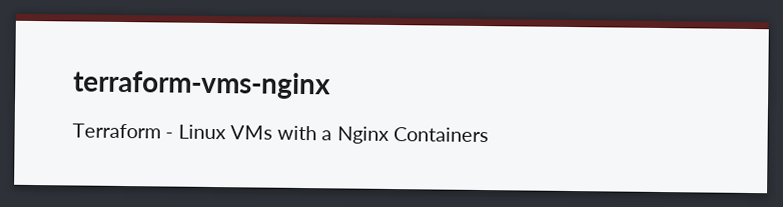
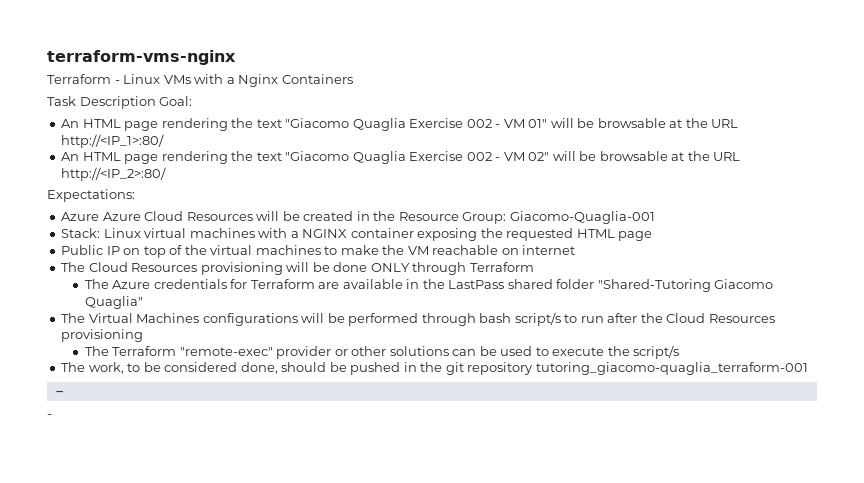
+ Task Description Goal:
+ An HTML page rendering the text "Giacomo Quaglia Exercise 002 - VM 01" will be browsable at the URL http://<IP_1>:80/
+ An HTML page rendering the text "Giacomo Quaglia Exercise 002 - VM 02" will be browsable at the URL http://<IP_2>:80/
+ Expectations:
+ Azure Azure Cloud Resources will be created in the Resource Group: Giacomo-Quaglia-001
+ Stack: Linux virtual machines with a NGINX container exposing the requested HTML page
+ Public IP on top of the virtual machines to make the VM reachable on internet
+ The Cloud Resources provisioning will be done ONLY through Terraform
+ The Azure credentials for Terraform are available in the LastPass shared folder "Shared-Tutoring Giacomo Quaglia"
+ The Virtual Machines configurations will be performed through bash script/s to run after the Cloud Resources provisioning
+ The Terraform "remote-exec" provider or other solutions can be used to execute the script/s
+ The work, to be considered done, should be pushed in the git repository tutoring_giacomo-quaglia_terraform-001
+ -
+ -

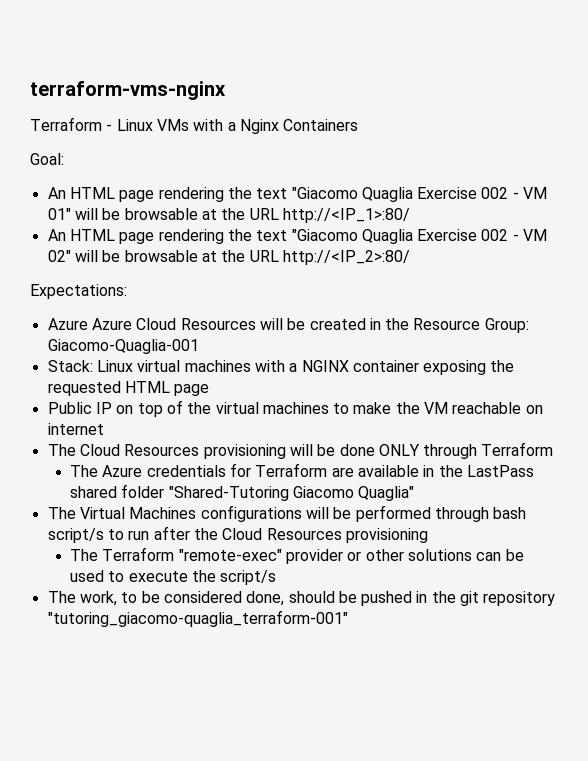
- Task Description Goal:
+ Goal:
- The work, to be considered done, should be pushed in the git repository tutoring_giacomo-quaglia_terraform-001
- -
- -
+ The work, to be considered done, should be pushed in the git repository "tutoring_giacomo-quaglia_terraform-001"

